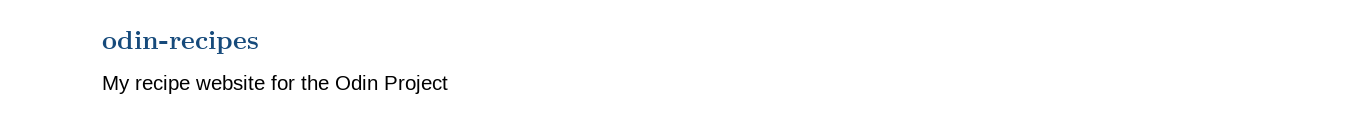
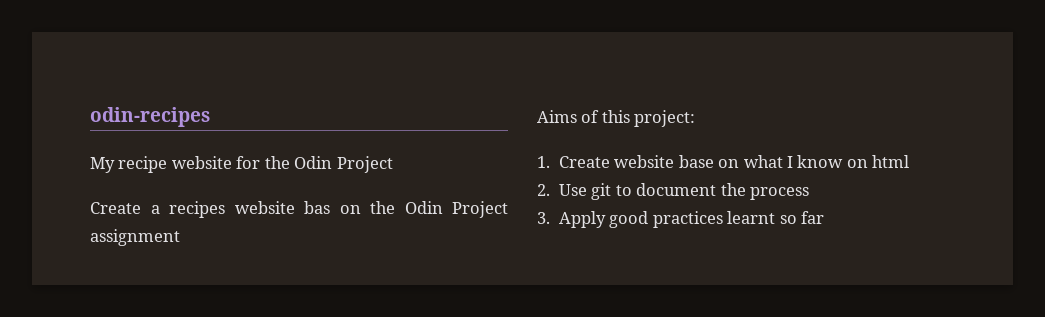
+ Create a recipes website bas on the Odin Project assignment
+ Aims of this project:
+ 1. Create website base on what I know on html
+ 2. Use git to document the process
+ 3. Apply good practices learnt so far

